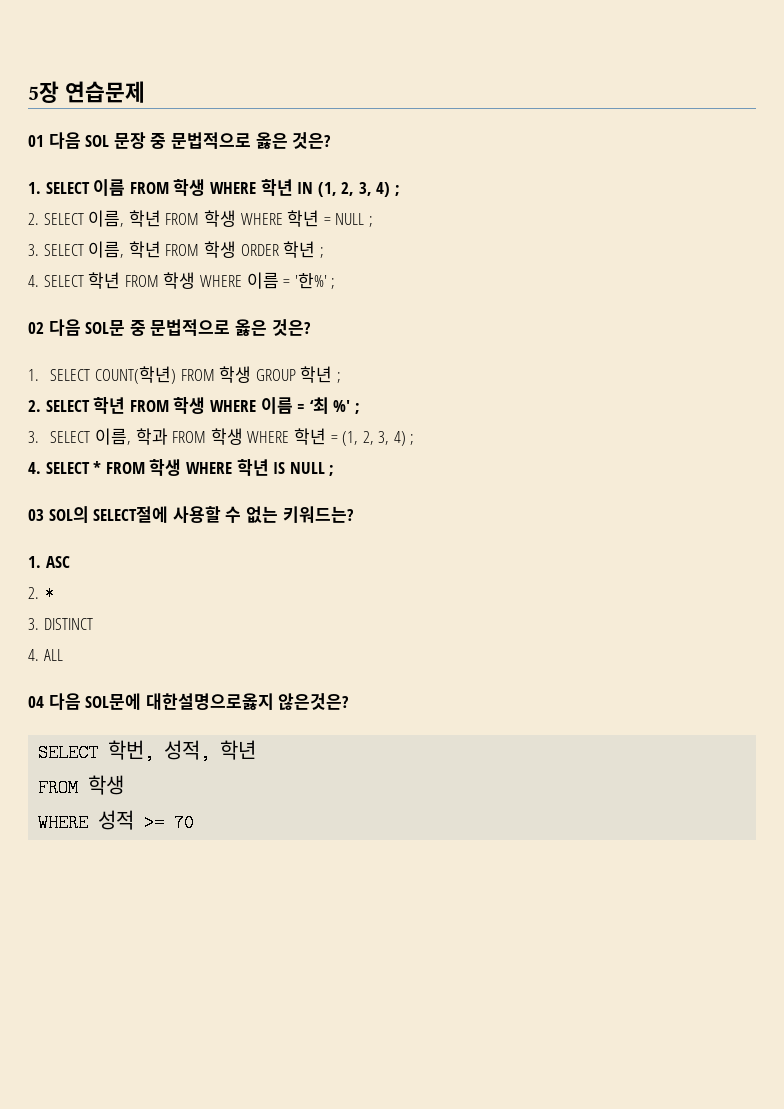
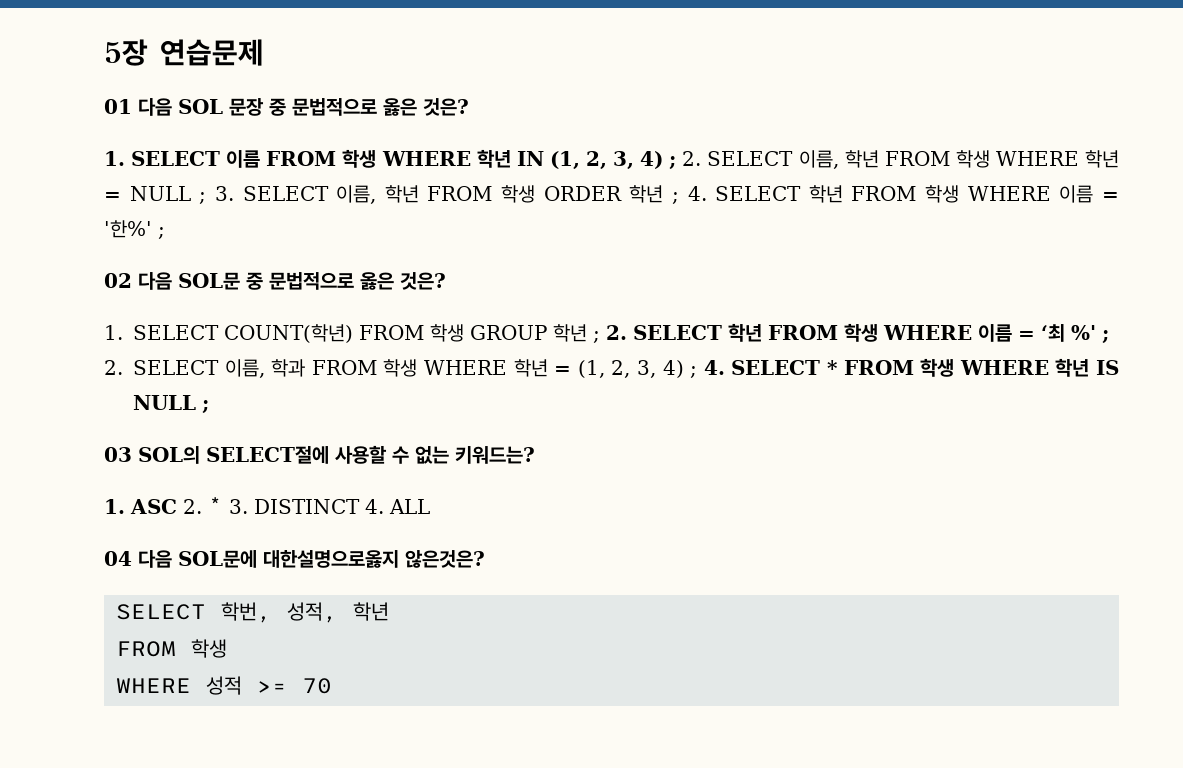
- 1. SELECT 이름 FROM 학생 WHERE 학년 IN (1, 2, 3, 4) ;
- 2. SELECT 이름, 학년 FROM 학생 WHERE 학년 = NULL ;
- 3. SELECT 이름, 학년 FROM 학생 ORDER 학년 ;
- 4. SELECT 학년 FROM 학생 WHERE 이름 = '한%' ;
+ 1. SELECT 이름 FROM 학생 WHERE 학년 IN (1, 2, 3, 4) ; 2. SELECT 이름, 학년 FROM 학생 WHERE 학년 = NULL ; 3. SELECT 이름, 학년 FROM 학생 ORDER 학년 ; 4. SELECT 학년 FROM 학생 WHERE 이름 = '한%' ;
- 1. SELECT COUNT(학년) FROM 학생 GROUP 학년 ;
- 2. SELECT 학년 FROM 학생 WHERE 이름 = ‘최 %' ;
+ 1. SELECT COUNT(학년) FROM 학생 GROUP 학년 ; 2. SELECT 학년 FROM 학생 WHERE 이름 = ‘최 %' ;
- 3. SELECT 이름, 학과 FROM 학생 WHERE 학년 = (1, 2, 3, 4) ;
- 4. SELECT * FROM 학생 WHERE 학년 IS NULL ;
+ 2. SELECT 이름, 학과 FROM 학생 WHERE 학년 = (1, 2, 3, 4) ; 4. SELECT * FROM 학생 WHERE 학년 IS NULL ;
- 1. ASC
- 2. *
- 3. DISTINCT
- 4. ALL
+ 1. ASC 2. * 3. DISTINCT 4. ALL

